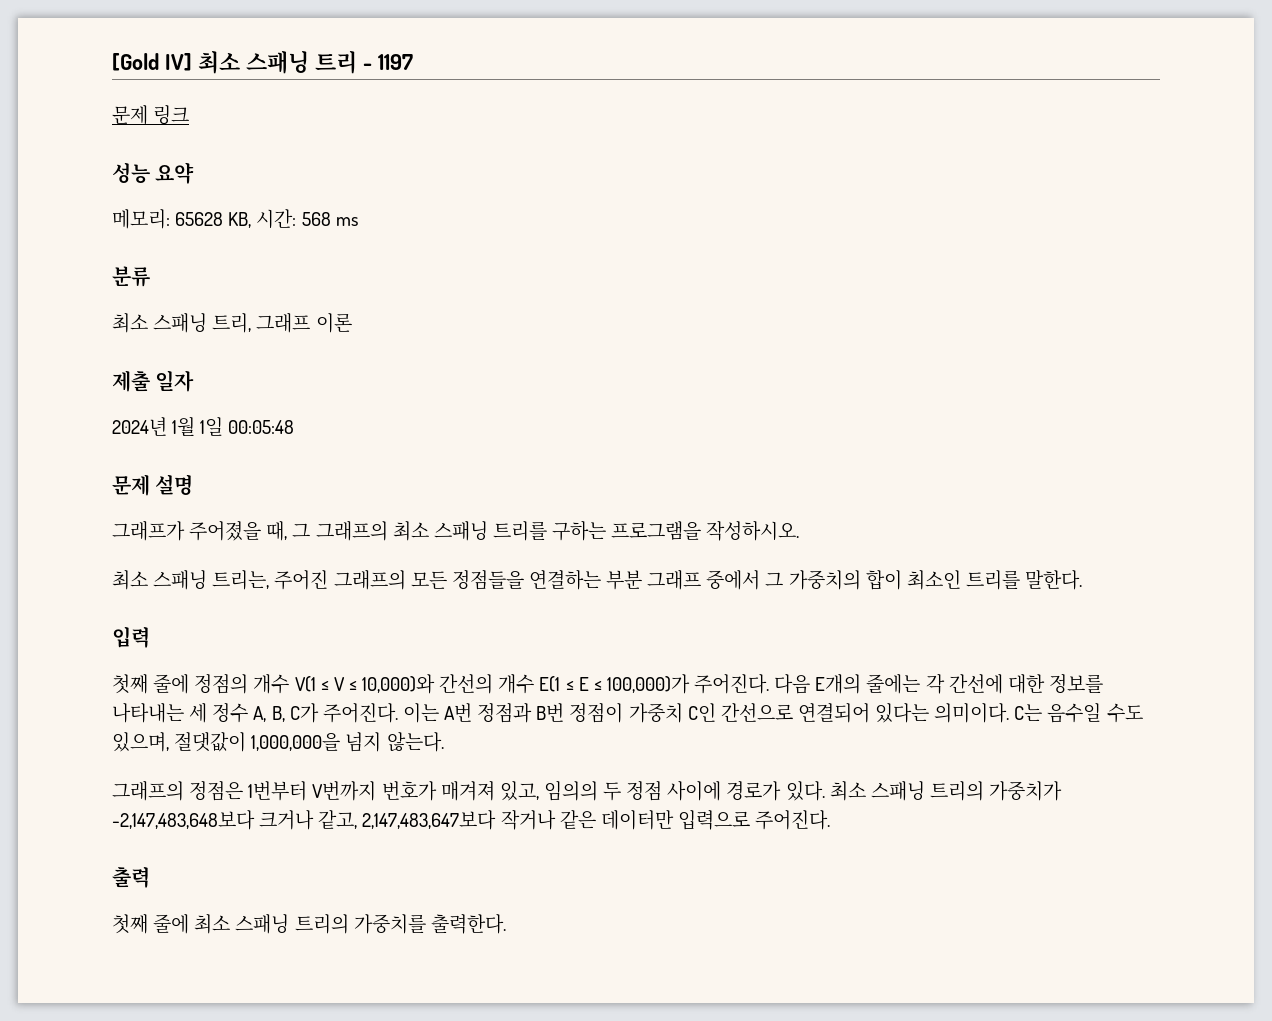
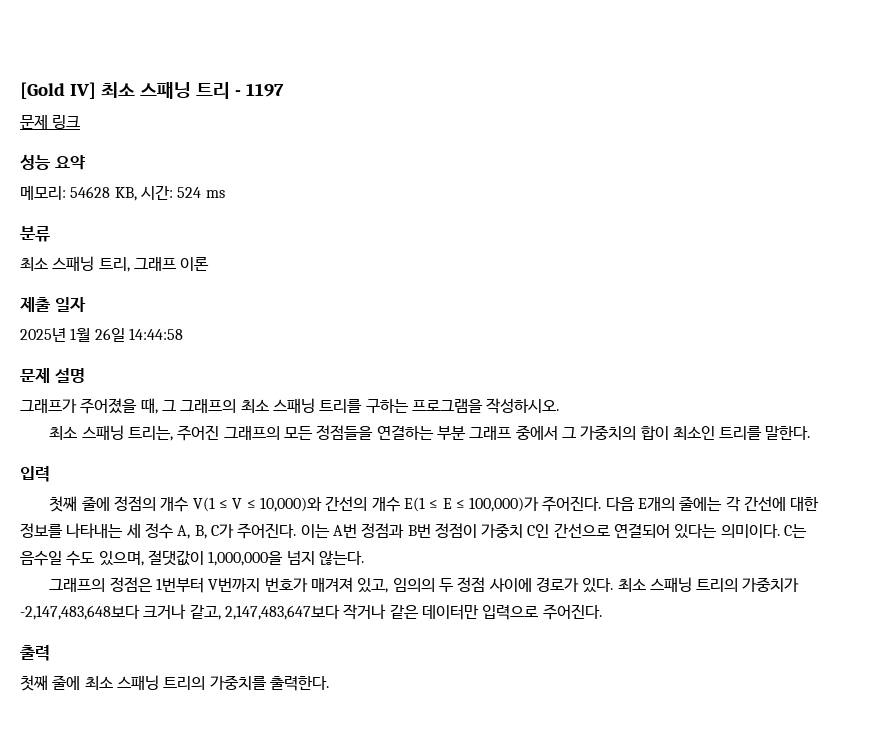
- 메모리: 65628 KB, 시간: 568 ms
+ 메모리: 54628 KB, 시간: 524 ms
- 2024년 1월 1일 00:05:48
+ 2025년 1월 26일 14:44:58

